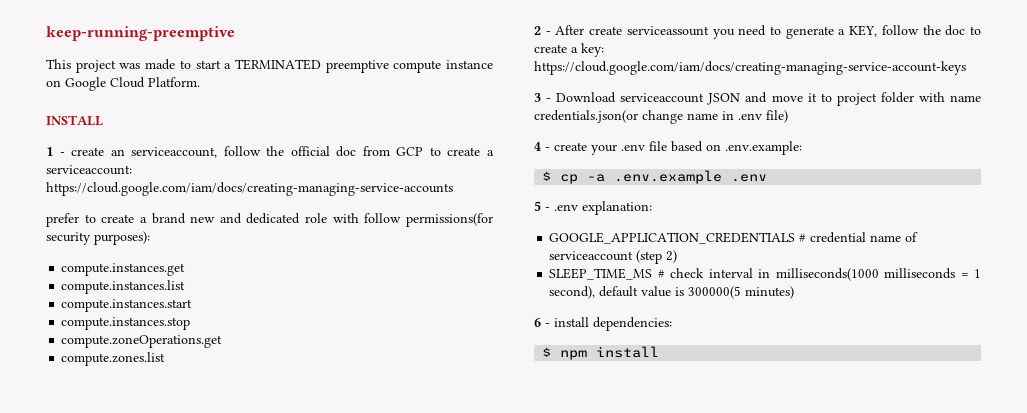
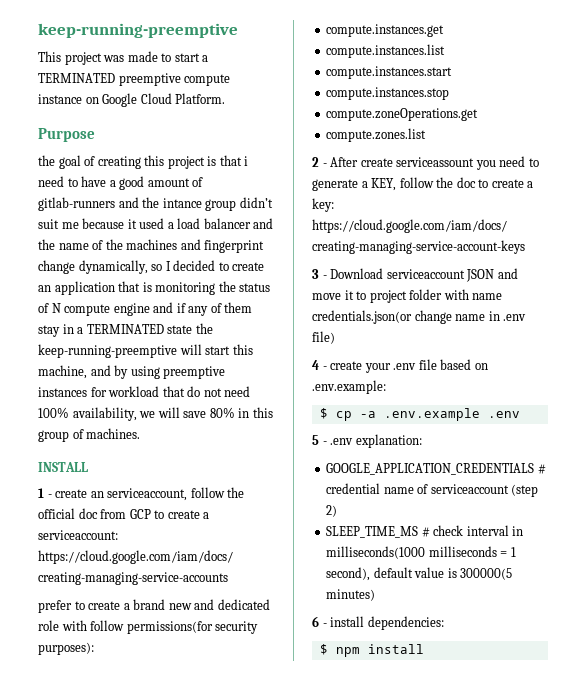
+ Purpose
+ the goal of creating this project is that i need to have a good amount of gitlab-runners and the intance group didn’t suit me because it used a load balancer and the name of the machines and fingerprint change dynamically, so I decided to create an application that is monitoring the status of N compute engine and if any of them stay in a TERMINATED state the keep-running-preemptive will start this machine, and by using preemptive instances for workload that do not need 100% availability, we will save 80% in this group of machines.

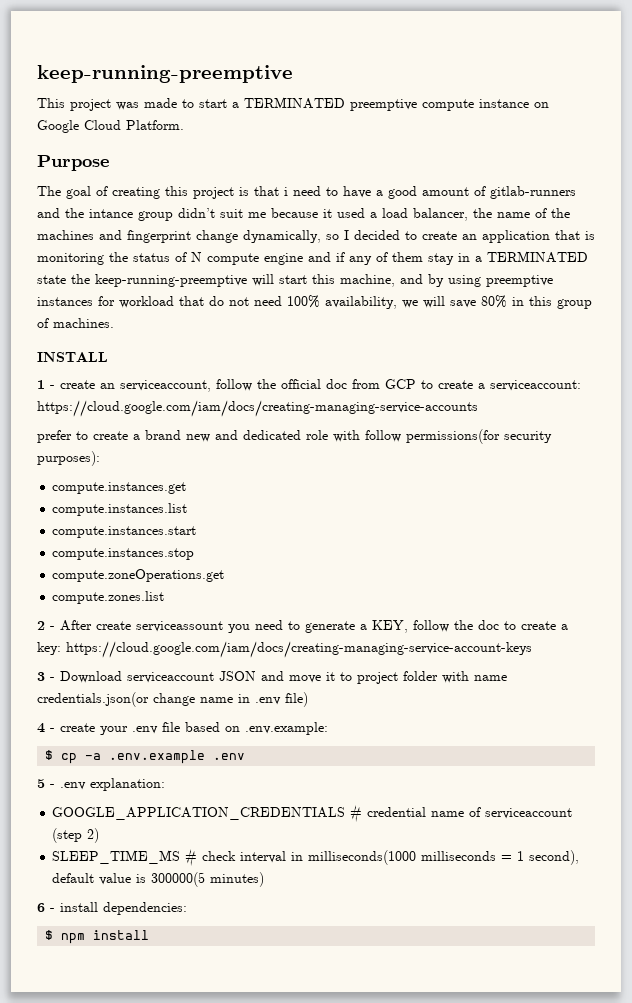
- the goal of creating this project is that i need to have a good amount of gitlab-runners and the intance group didn’t suit me because it used a load balancer and the name of the machines and fingerprint change dynamically, so I decided to create an application that is monitoring the status of N compute engine and if any of them stay in a TERMINATED state the keep-running-preemptive will start this machine, and by using preemptive instances for workload that do not need 100% availability, we will save 80% in this group of machines.
+ The goal of creating this project is that i need to have a good amount of gitlab-runners and the intance group didn’t suit me because it used a load balancer, the name of the machines and fingerprint change dynamically, so I decided to create an application that is monitoring the status of N compute engine and if any of them stay in a TERMINATED state the keep-running-preemptive will start this machine, and by using preemptive instances for workload that do not need 100% availability, we will save 80% in this group of machines.

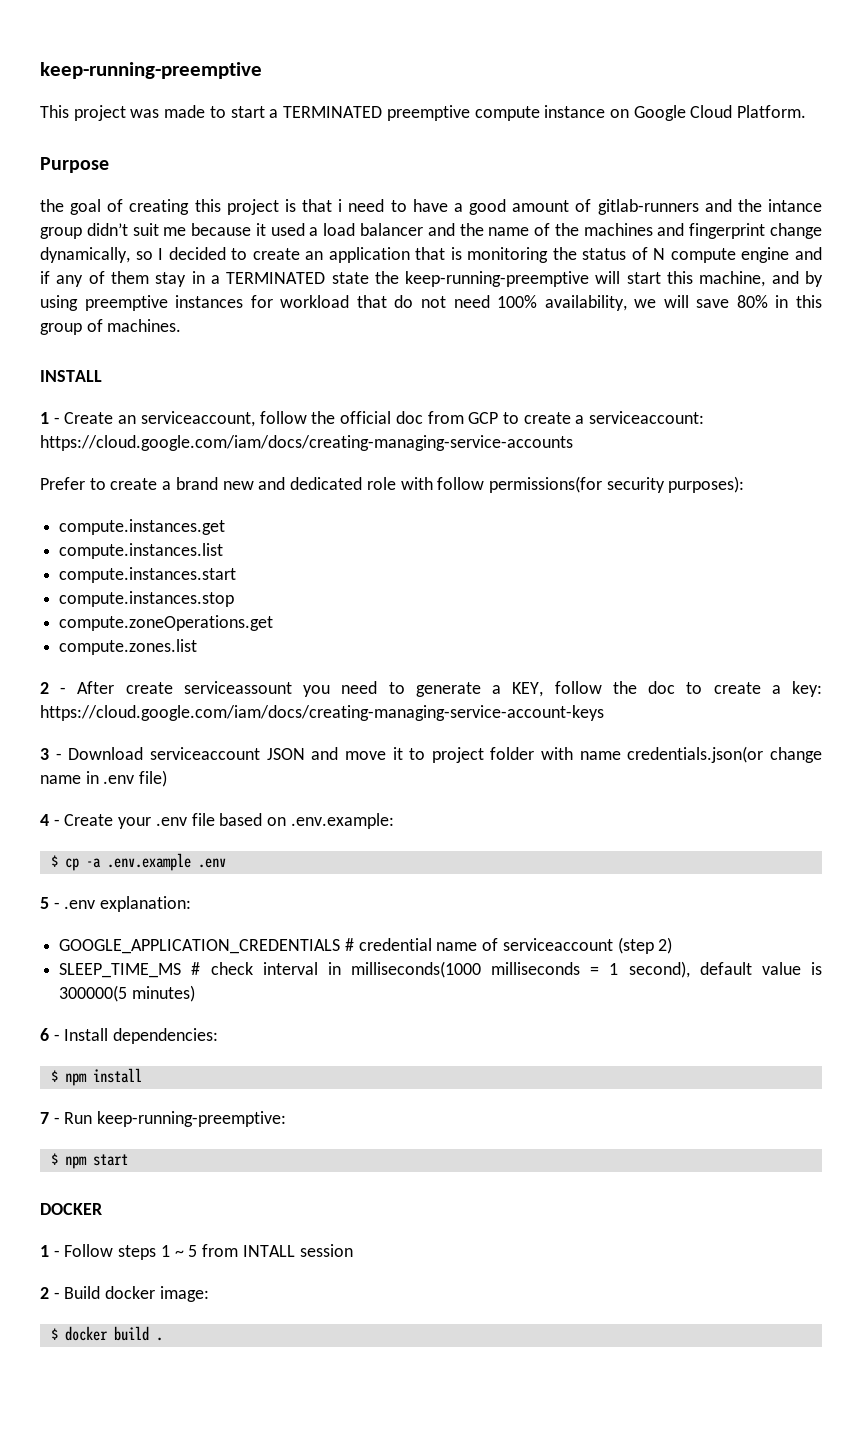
- The goal of creating this project is that i need to have a good amount of gitlab-runners and the intance group didn’t suit me because it used a load balancer, the name of the machines and fingerprint change dynamically, so I decided to create an application that is monitoring the status of N compute engine and if any of them stay in a TERMINATED state the keep-running-preemptive will start this machine, and by using preemptive instances for workload that do not need 100% availability, we will save 80% in this group of machines.
+ the goal of creating this project is that i need to have a good amount of gitlab-runners and the intance group didn’t suit me because it used a load balancer and the name of the machines and fingerprint change dynamically, so I decided to create an application that is monitoring the status of N compute engine and if any of them stay in a TERMINATED state the keep-running-preemptive will start this machine, and by using preemptive instances for workload that do not need 100% availability, we will save 80% in this group of machines.
- 1 - create an serviceaccount, follow the official doc from GCP to create a serviceaccount: https://cloud.google.com/iam/docs/creating-managing-service-accounts
+ 1 - Create an serviceaccount, follow the official doc from GCP to create a serviceaccount: https://cloud.google.com/iam/docs/creating-managing-service-accounts
- prefer to create a brand new and dedicated role with follow permissions(for security purposes):
+ Prefer to create a brand new and dedicated role with follow permissions(for security purposes):
- 4 - create your .env file based on .env.example:
+ 4 - Create your .env file based on .env.example:
- 6 - install dependencies:
+ 6 - Install dependencies:
+ 7 - Run keep-running-preemptive:
+ $ npm start
+ DOCKER
+ 1 - Follow steps 1 ~ 5 from INTALL session
+ 2 - Build docker image:
+ $ docker build .

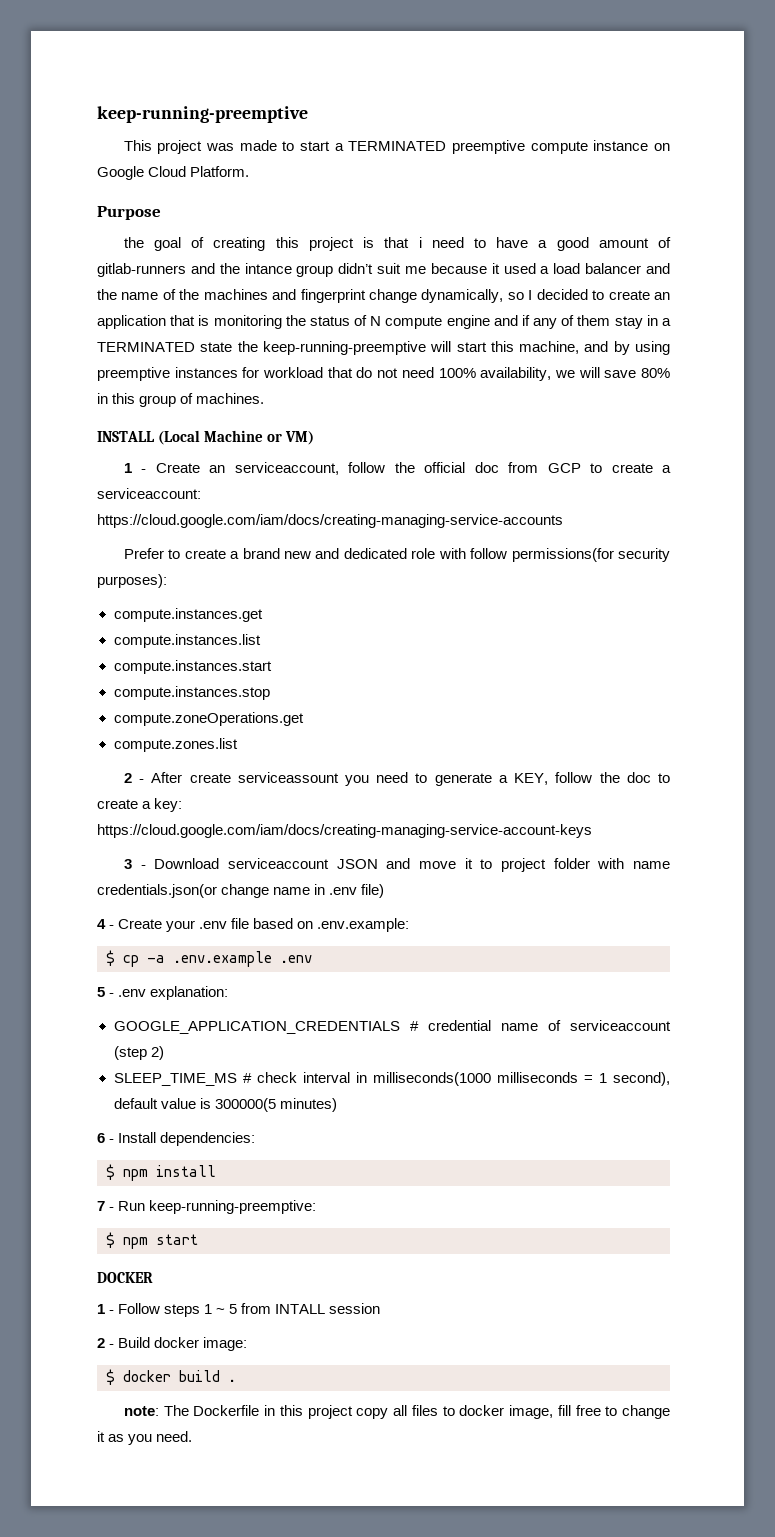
- INSTALL
+ INSTALL (Local Machine or VM)
+ note: The Dockerfile in this project copy all files to docker image, fill free to change it as you need.

